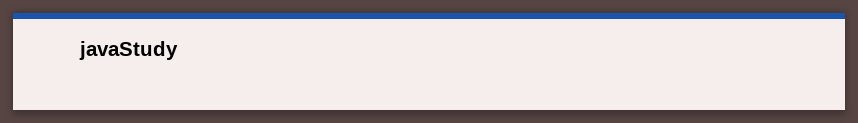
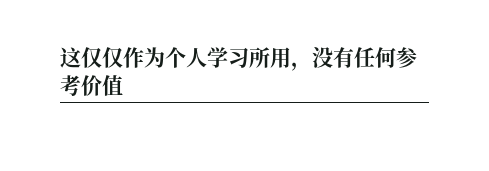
- javaStudy
+ 这仅仅作为个人学习所用，没有任何参考价值

